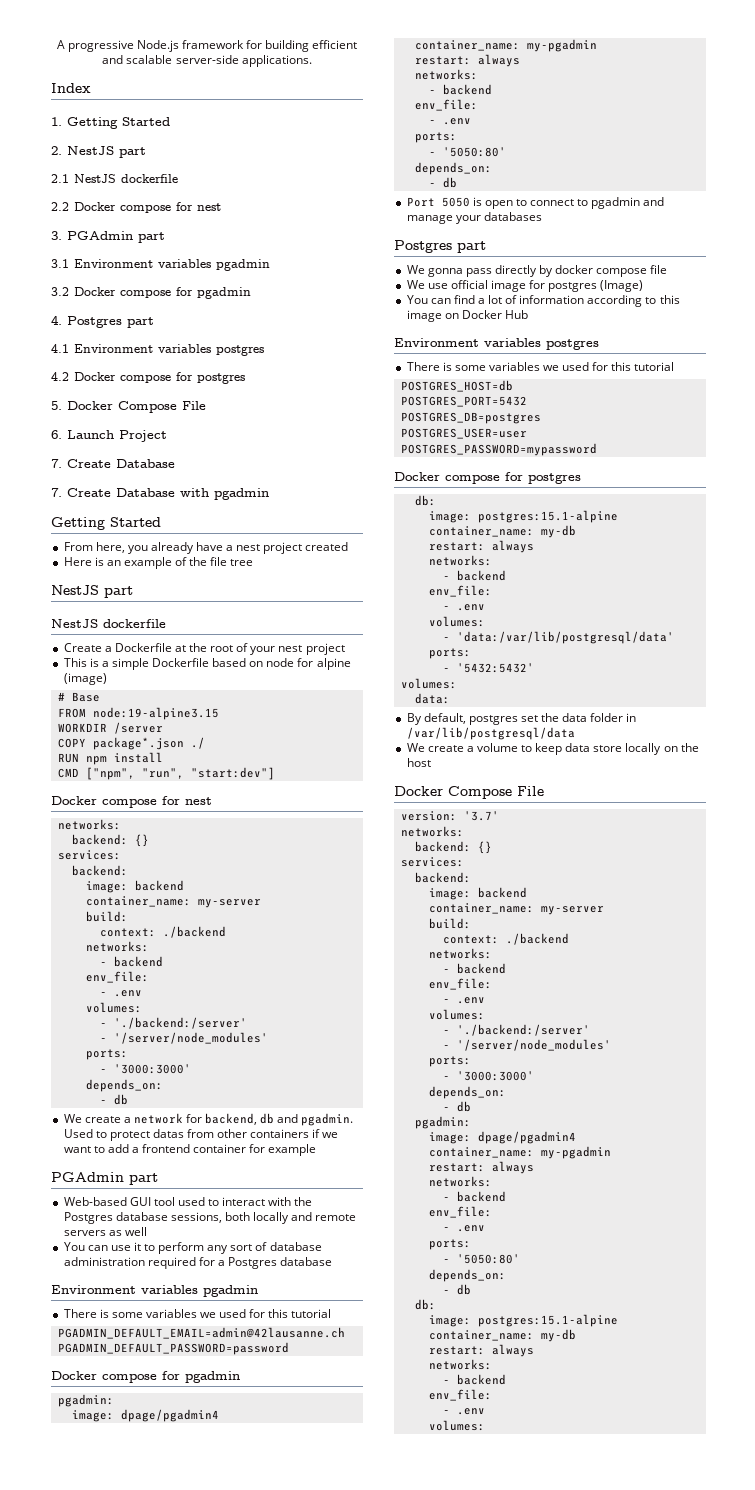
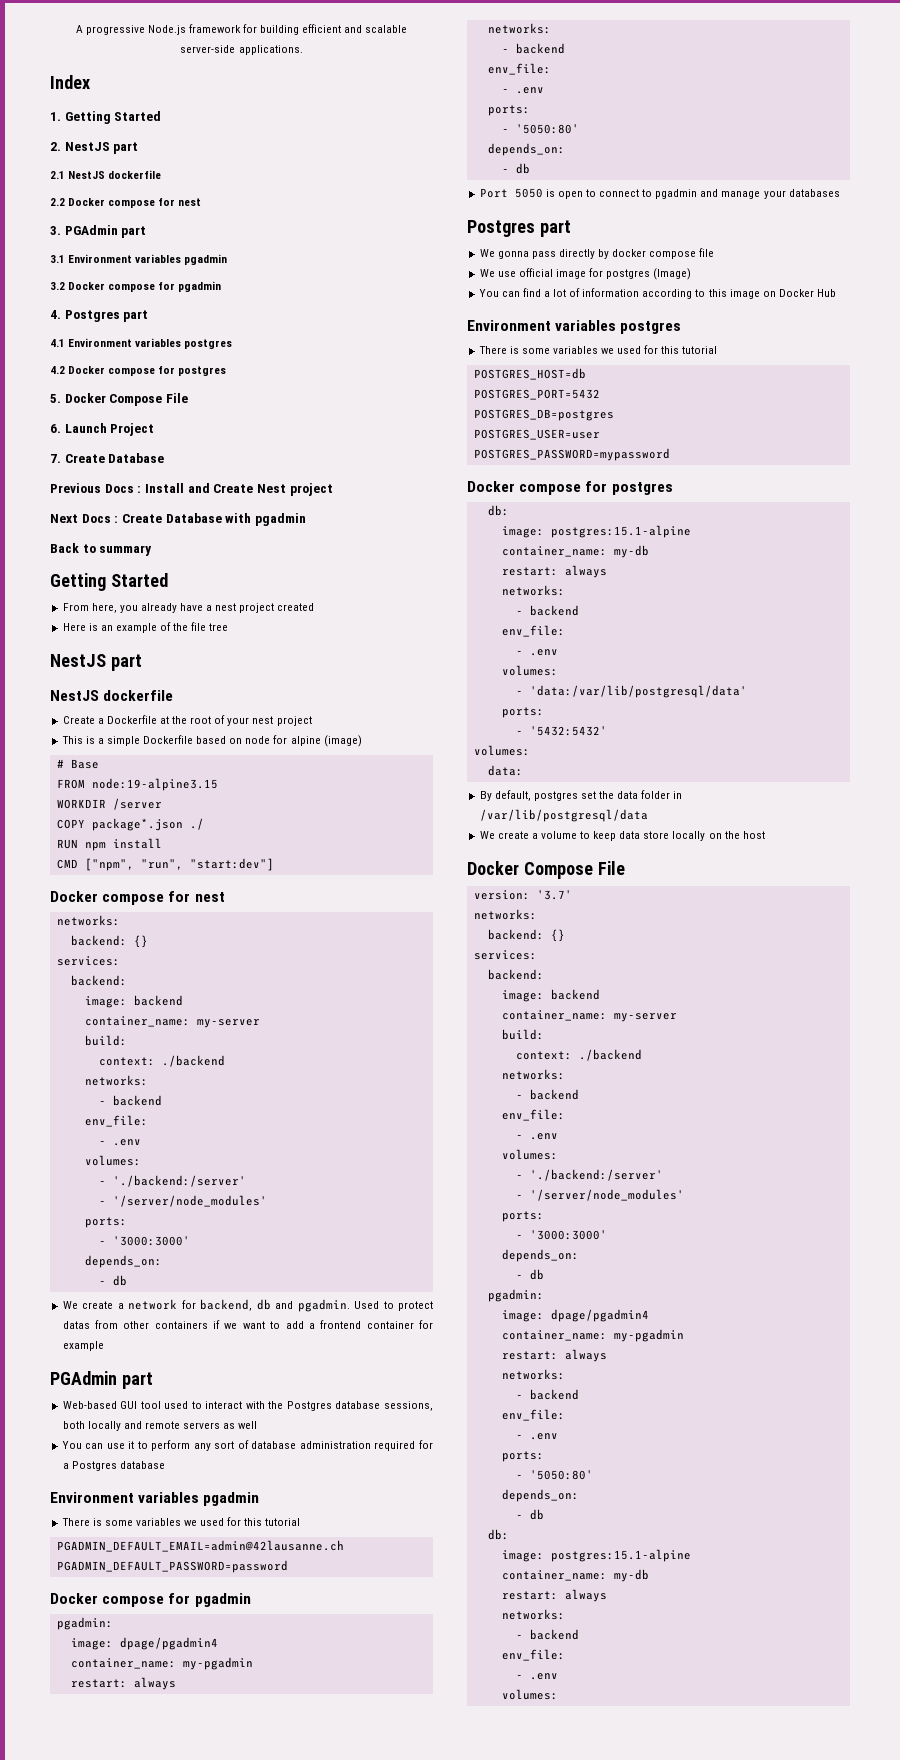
- 7. Create Database with pgadmin
+ Previous Docs : Install and Create Nest project
+ Next Docs : Create Database with pgadmin
+ Back to summary

